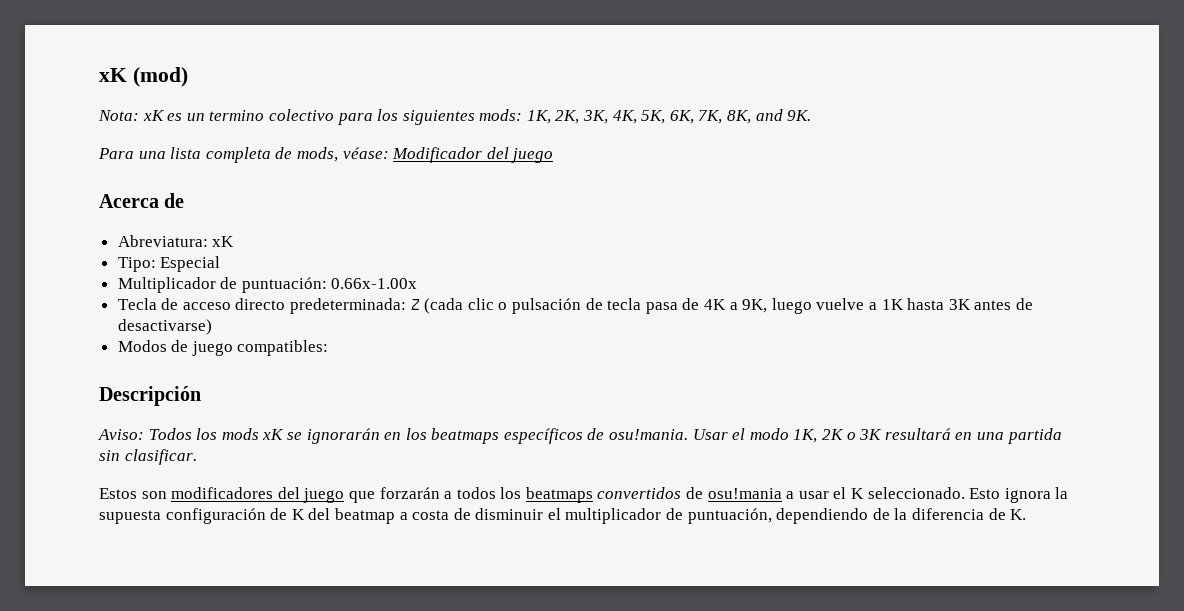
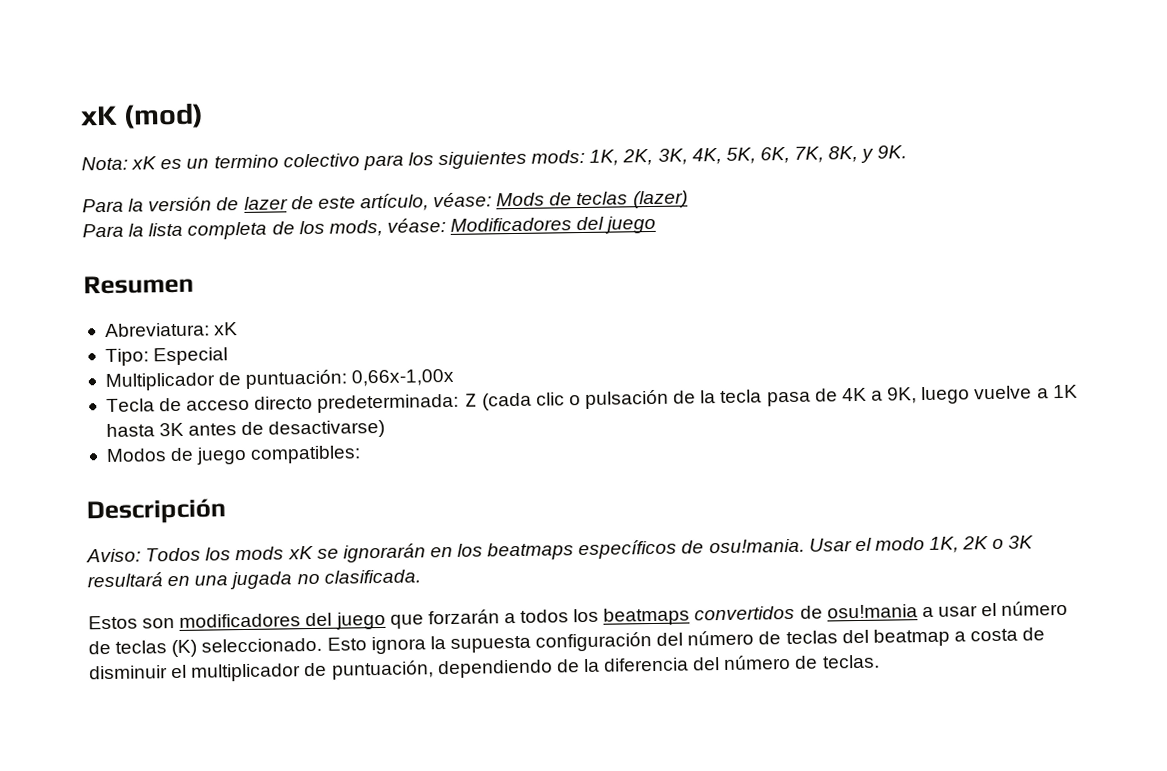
- Nota: xK es un termino colectivo para los siguientes mods: 1K, 2K, 3K, 4K, 5K, 6K, 7K, 8K, and 9K.
+ Nota: xK es un termino colectivo para los siguientes mods: 1K, 2K, 3K, 4K, 5K, 6K, 7K, 8K, y 9K.
- Para una lista completa de mods, véase: Modificador del juego
+ Para la versión de lazer de este artículo, véase: Mods de teclas (lazer)
+ Para la lista completa de los mods, véase: Modificadores del juego
- Acerca de
+ Resumen
- Multiplicador de puntuación: 0.66x-1.00x
+ Multiplicador de puntuación: 0,66x-1,00x
- Tecla de acceso directo predeterminada: Z (cada clic o pulsación de tecla pasa de 4K a 9K, luego vuelve a 1K hasta 3K antes de desactivarse)
+ Tecla de acceso directo predeterminada: Z (cada clic o pulsación de la tecla pasa de 4K a 9K, luego vuelve a 1K hasta 3K antes de desactivarse)
- Usar el modo 1K, 2K o 3K resultará en una partida sin clasificar.
+ Usar el modo 1K, 2K o 3K resultará en una jugada no clasificada.
- Estos son modificadores del juego que forzarán a todos los beatmaps convertidos de osu!mania a usar el K seleccionado.
+ Estos son modificadores del juego que forzarán a todos los beatmaps convertidos de osu!mania a usar el número de teclas (K) seleccionado.
- Esto ignora la supuesta configuración de K del beatmap a costa de disminuir el multiplicador de puntuación, dependiendo de la diferencia de K.
+ Esto ignora la supuesta configuración del número de teclas del beatmap a costa de disminuir el multiplicador de puntuación, dependiendo de la diferencia del número de teclas.

